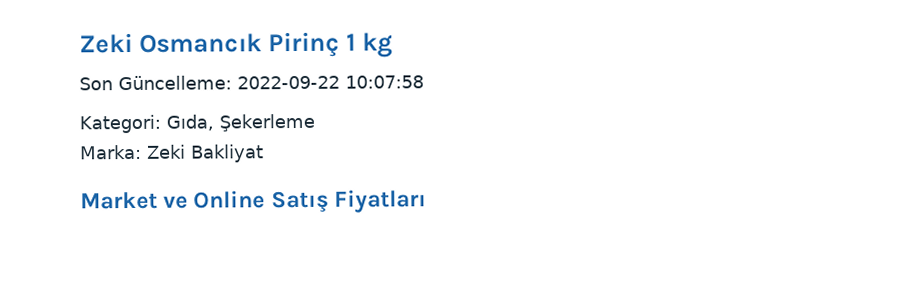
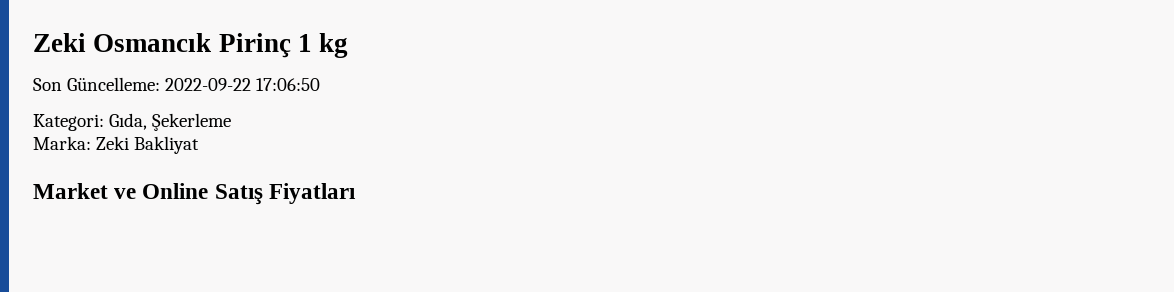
- Son Güncelleme: 2022-09-22 10:07:58
+ Son Güncelleme: 2022-09-22 17:06:50

